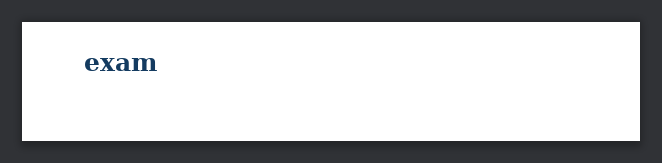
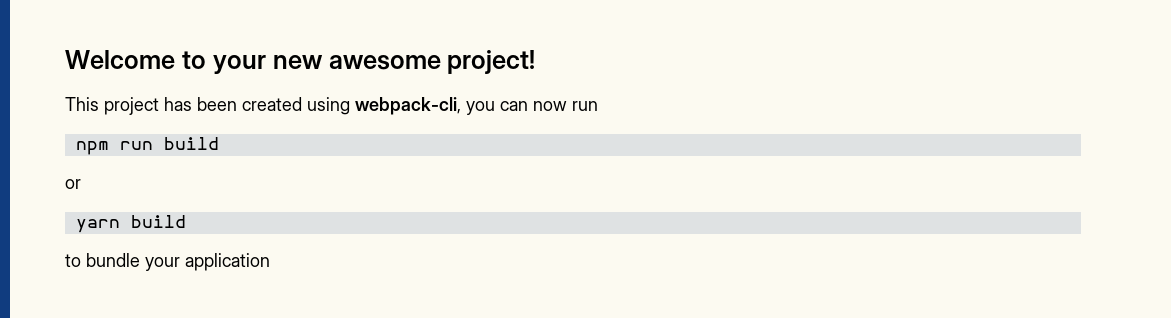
- exam
+ Welcome to your new awesome project!
+ This project has been created using webpack-cli, you can now run
+ npm run build
+ or
+ yarn build
+ to bundle your application

